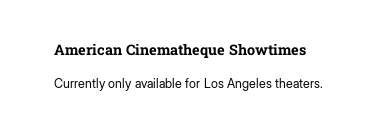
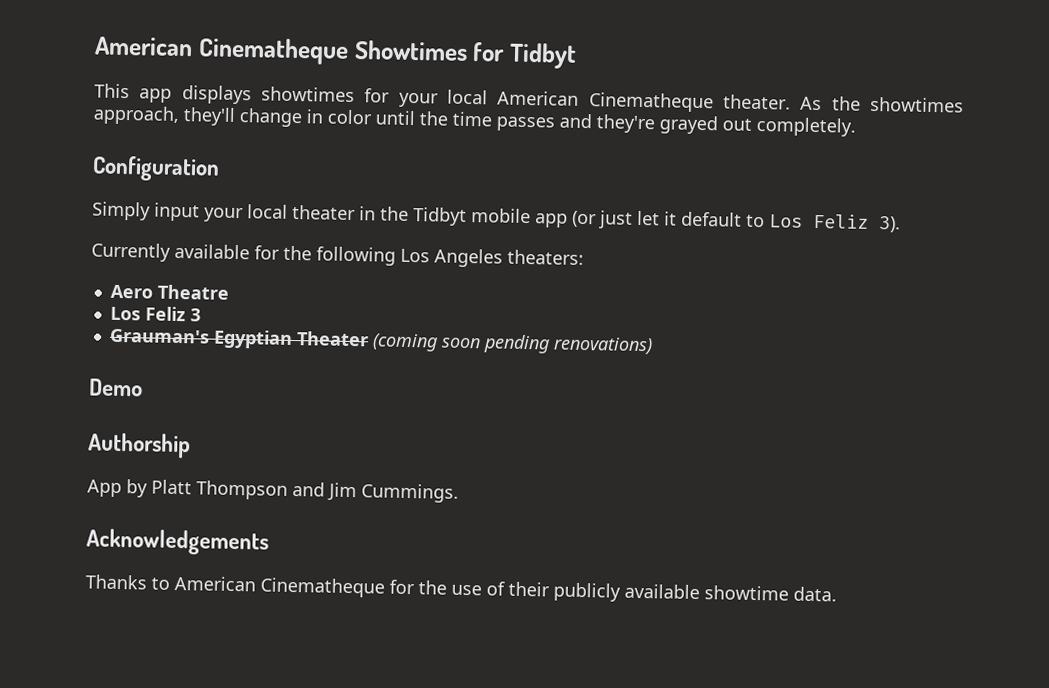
- American Cinematheque Showtimes
+ American Cinematheque Showtimes for Tidbyt
+ This app displays showtimes for your local American Cinematheque theater. As the showtimes approach, they'll change in color until the time passes and they're grayed out completely.
+ Configuration
+ Simply input your local theater in the Tidbyt mobile app (or just let it default to Los Feliz 3).
- Currently only available for Los Angeles theaters.
+ Currently available for the following Los Angeles theaters:
+ Aero Theatre
+ Los Feliz 3
+ Grauman's Egyptian Theater (coming soon pending renovations)
+ Demo
+ Authorship
+ App by Platt Thompson and Jim Cummings.
+ Acknowledgements
+ Thanks to American Cinematheque for the use of their publicly available showtime data.

